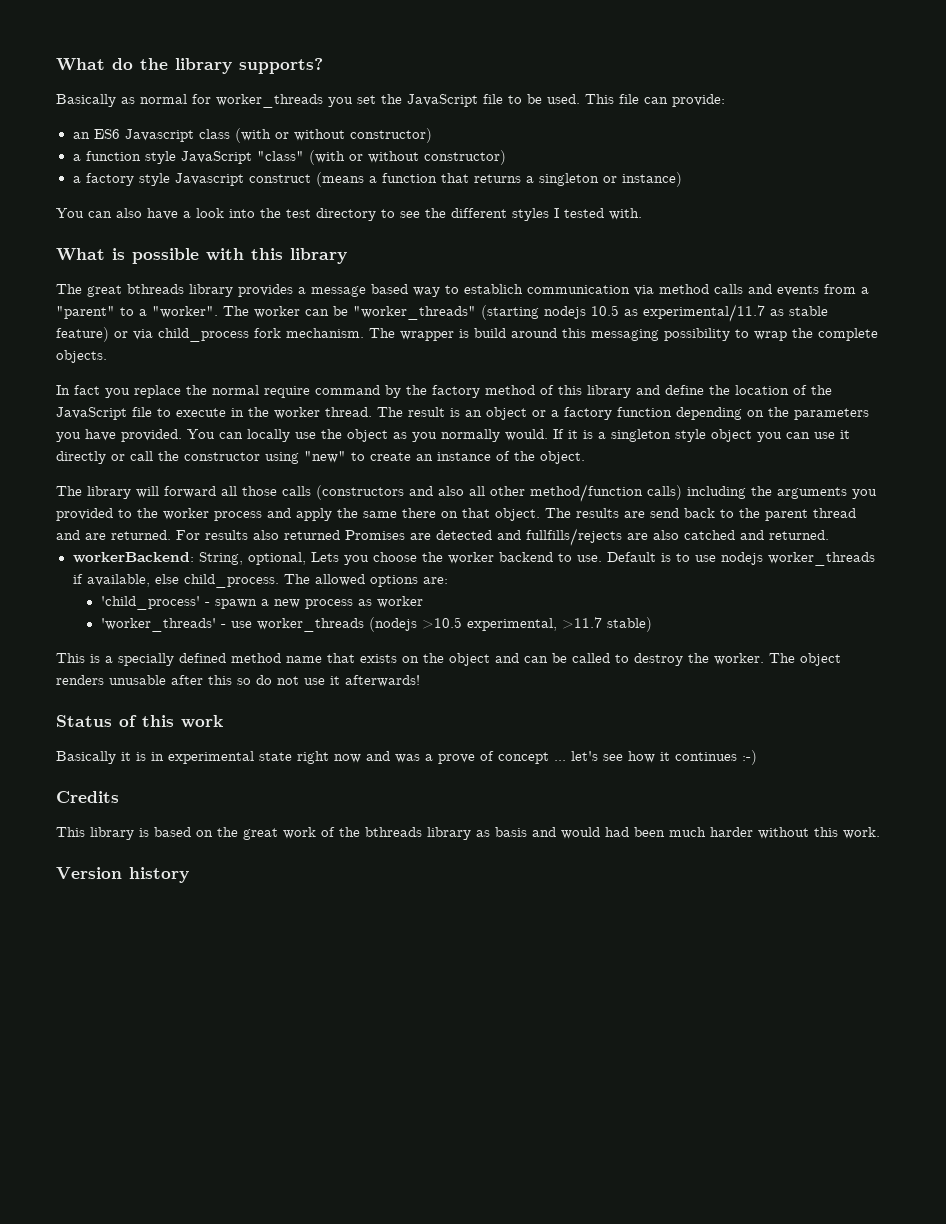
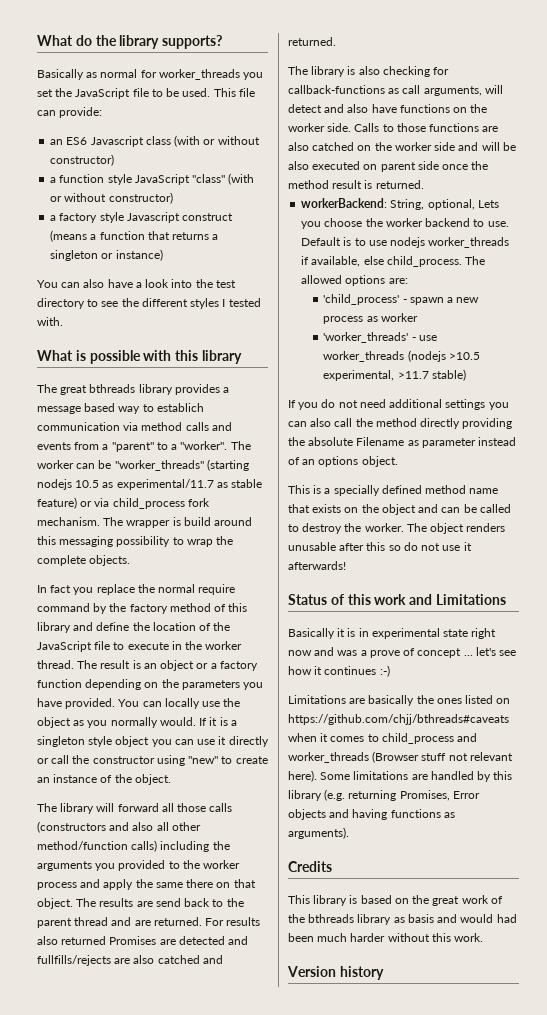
+ The library is also checking for callback-functions as call arguments, will detect and also have functions on the worker side. Calls to those functions are also catched on the worker side and will be also executed on parent side once the method result is returned.
+ If you do not need additional settings you can also call the method directly providing the absolute Filename as parameter instead of an options object.
- Status of this work
+ Status of this work and Limitations
+ Limitations are basically the ones listed on https://github.com/chjj/bthreads#caveats when it comes to child_process and worker_threads (Browser stuff not relevant here). Some limitations are handled by this library (e.g. returning Promises, Error objects and having functions as arguments).

